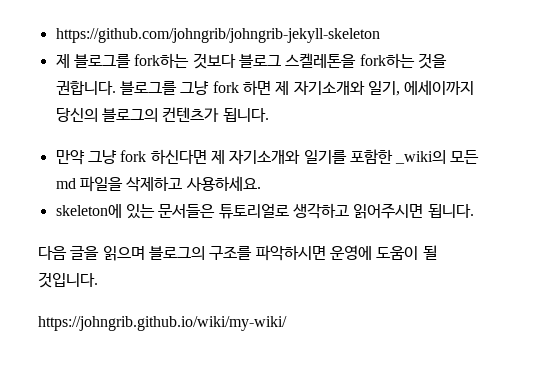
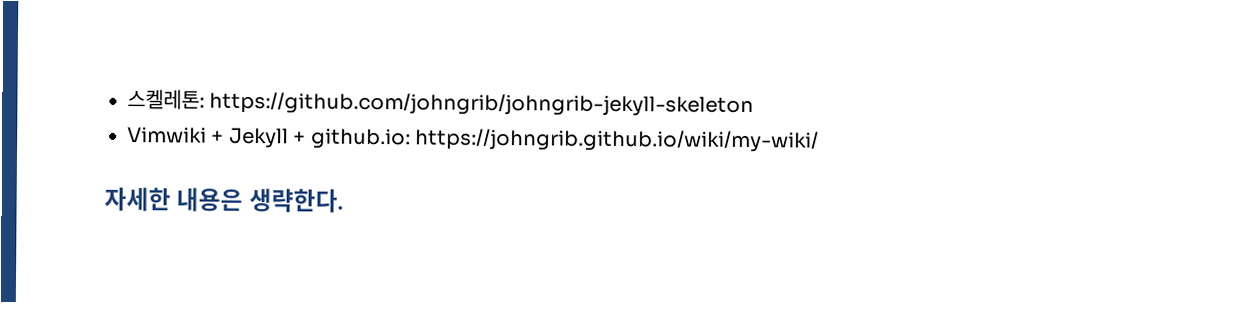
- https://github.com/johngrib/johngrib-jekyll-skeleton
+ 스켈레톤: https://github.com/johngrib/johngrib-jekyll-skeleton
- 제 블로그를 fork하는 것보다 블로그 스켈레톤을 fork하는 것을 권합니다. 블로그를 그냥 fork 하면 제 자기소개와 일기, 에세이까지 당신의 블로그의 컨텐츠가 됩니다.
- 만약 그냥 fork 하신다면 제 자기소개와 일기를 포함한 _wiki의 모든 md 파일을 삭제하고 사용하세요.
- skeleton에 있는 문서들은 튜토리얼로 생각하고 읽어주시면 됩니다.
- 다음 글을 읽으며 블로그의 구조를 파악하시면 운영에 도움이 될 것입니다.
- https://johngrib.github.io/wiki/my-wiki/
+ Vimwiki + Jekyll + github.io: https://johngrib.github.io/wiki/my-wiki/
+ 자세한 내용은 생략한다.

